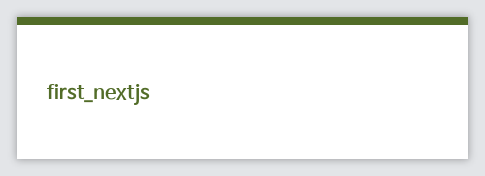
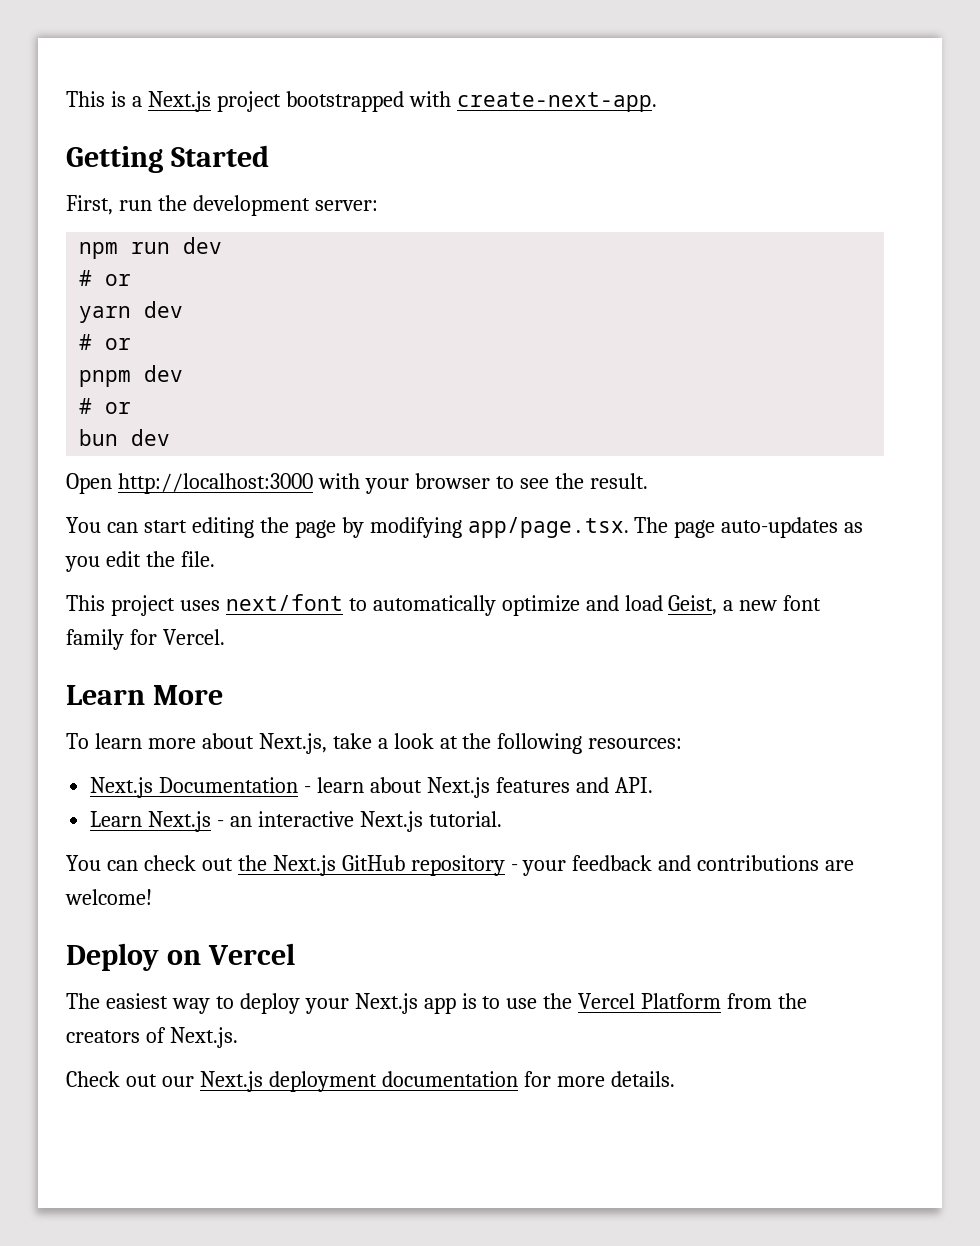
- first_nextjs
+ This is a Next.js project bootstrapped with create-next-app.
+ Getting Started
+ First, run the development server:
+ npm run dev
+ # or
+ yarn dev
+ # or
+ pnpm dev
+ # or
+ bun dev
+ Open http://localhost:3000 with your browser to see the result.
+ You can start editing the page by modifying app/page.tsx. The page auto-updates as you edit the file.
+ This project uses next/font to automatically optimize and load Geist, a new font family for Vercel.
+ Learn More
+ To learn more about Next.js, take a look at the following resources:
+ Next.js Documentation - learn about Next.js features and API.
+ Learn Next.js - an interactive Next.js tutorial.
+ You can check out the Next.js GitHub repository - your feedback and contributions are welcome!
+ Deploy on Vercel
+ The easiest way to deploy your Next.js app is to use the Vercel Platform from the creators of Next.js.
+ Check out our Next.js deployment documentation for more details.

